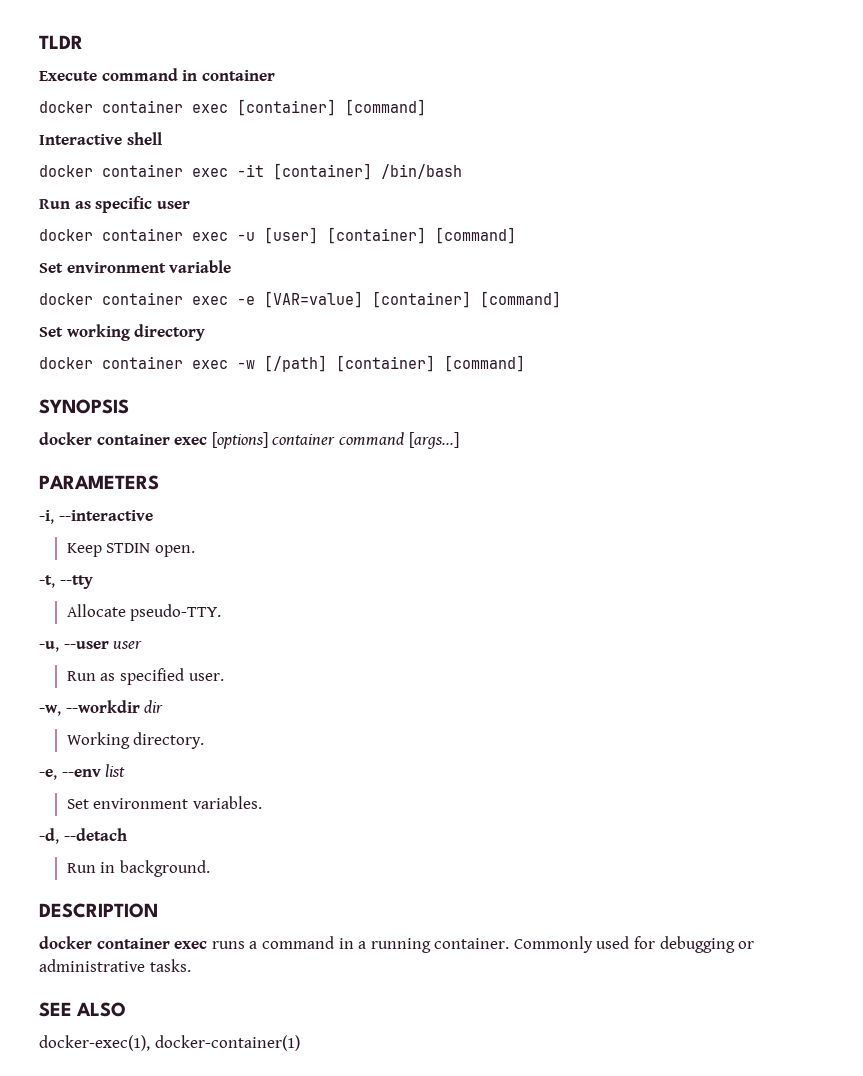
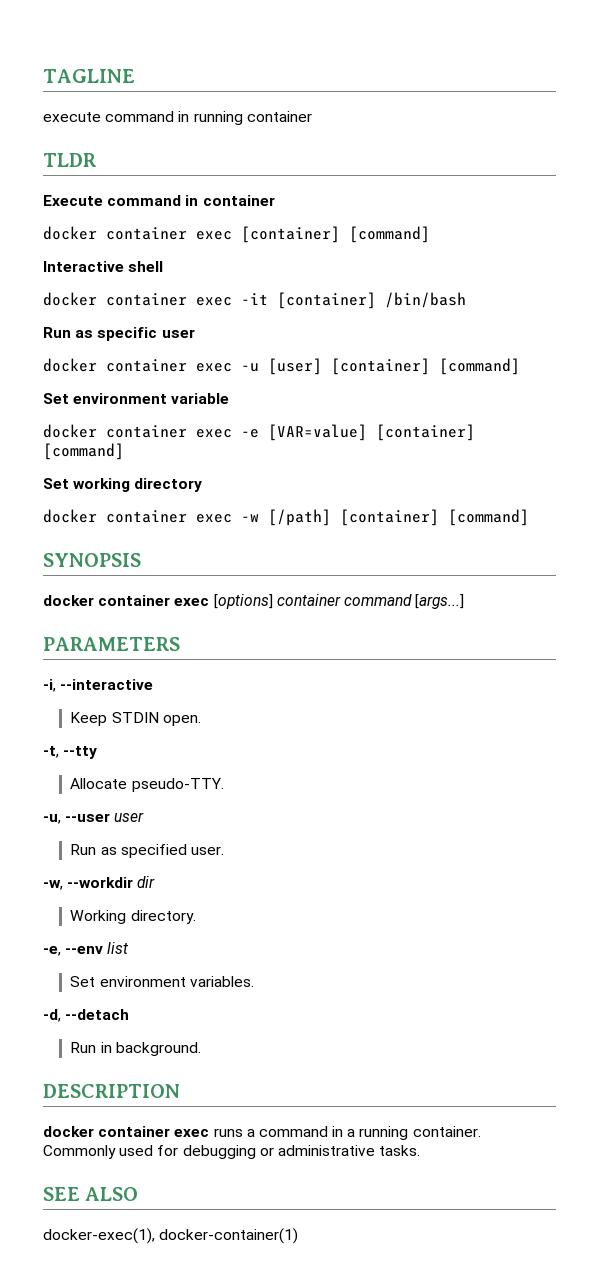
+ TAGLINE
+ execute command in running container

